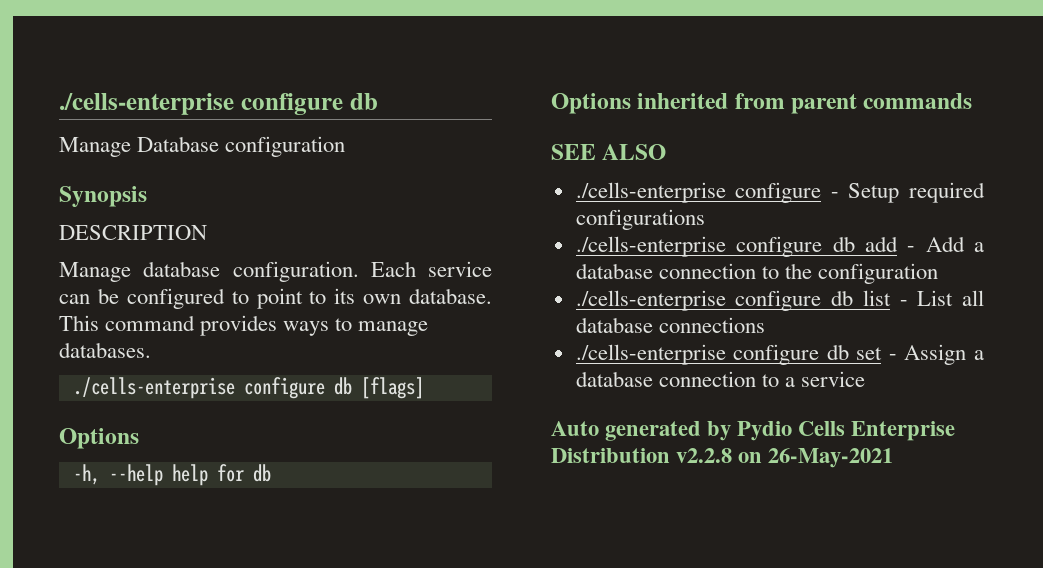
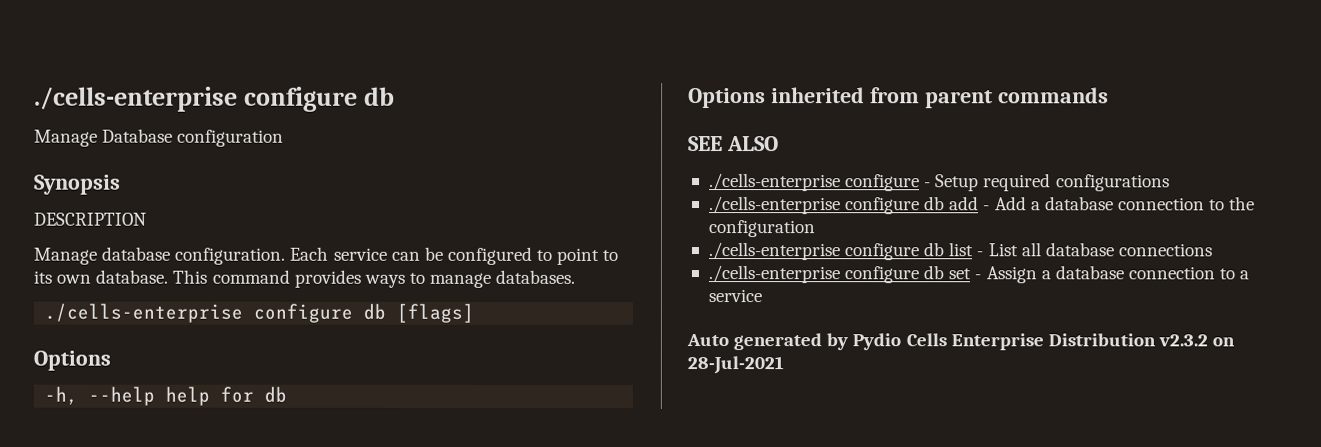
- Auto generated by Pydio Cells Enterprise Distribution v2.2.8 on 26-May-2021
+ Auto generated by Pydio Cells Enterprise Distribution v2.3.2 on 28-Jul-2021

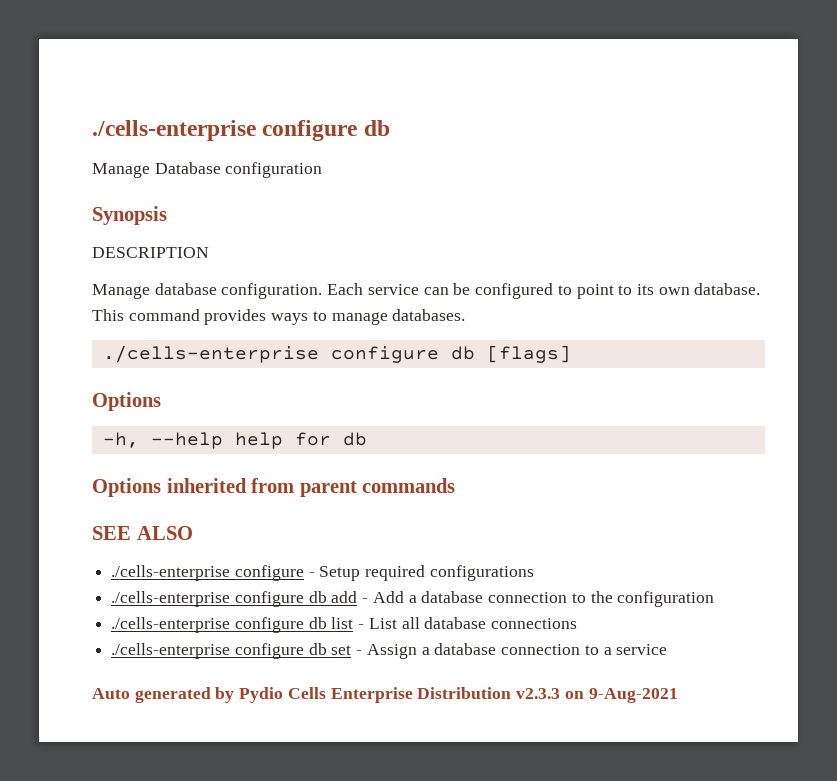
- Auto generated by Pydio Cells Enterprise Distribution v2.3.2 on 28-Jul-2021
+ Auto generated by Pydio Cells Enterprise Distribution v2.3.3 on 9-Aug-2021

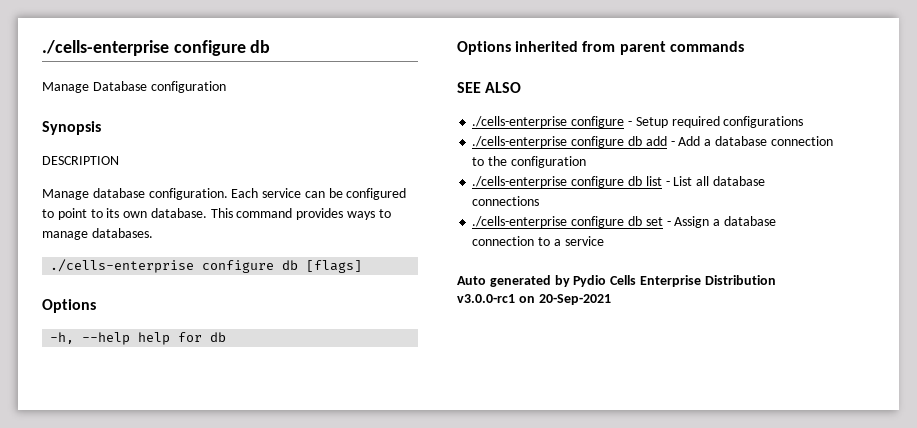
- Auto generated by Pydio Cells Enterprise Distribution v2.3.3 on 9-Aug-2021
+ Auto generated by Pydio Cells Enterprise Distribution v3.0.0-rc1 on 20-Sep-2021

